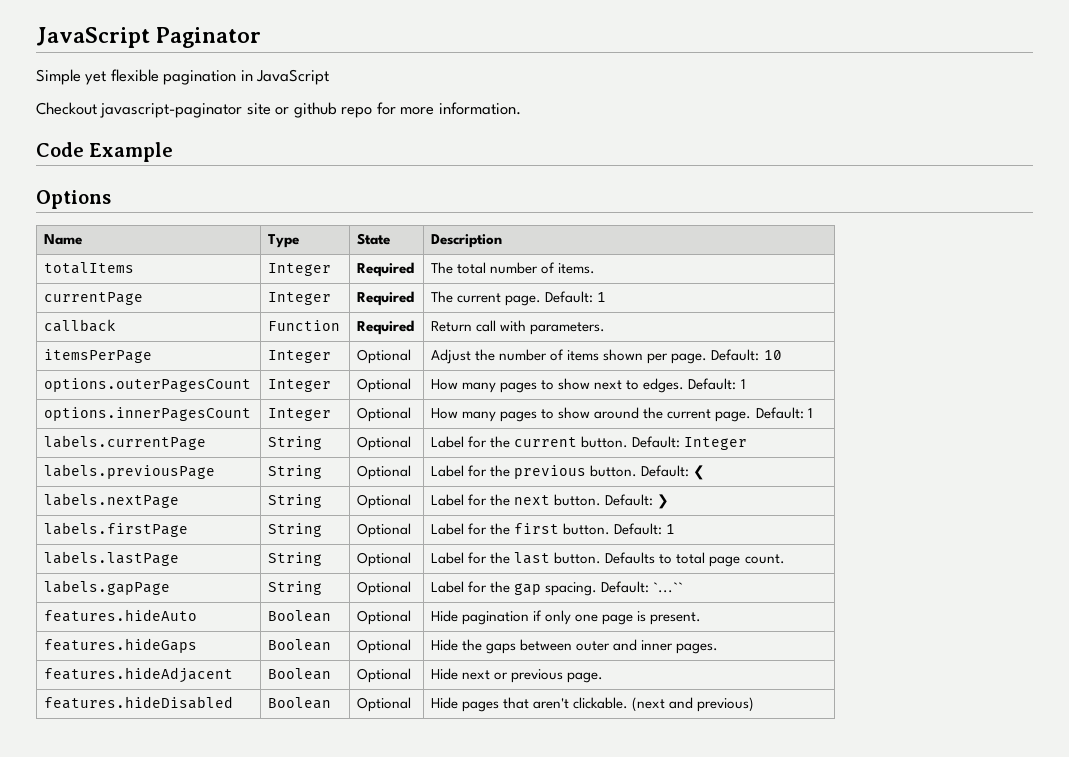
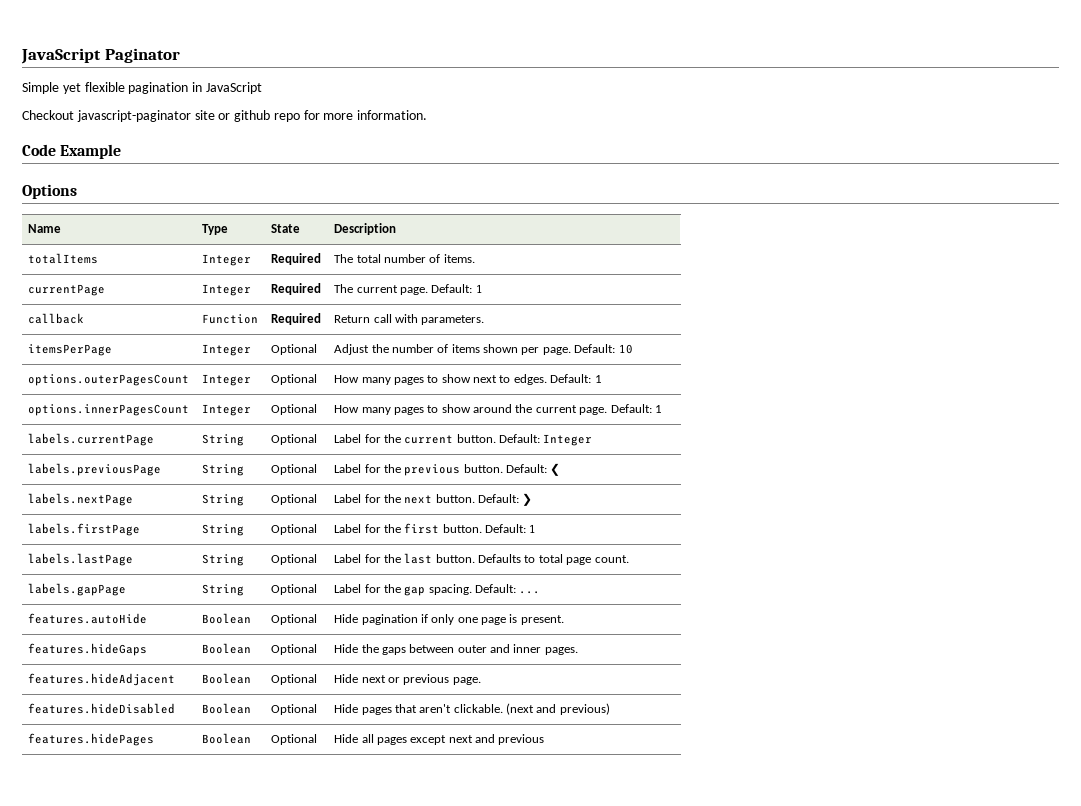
- labels.gapPage | String | Optional | Label for the gap spacing. Default: `...``
- features.hideAuto | Boolean | Optional | Hide pagination if only one page is present.
+ labels.gapPage | String | Optional | Label for the gap spacing. Default: ...
+ features.autoHide | Boolean | Optional | Hide pagination if only one page is present.
+ features.hidePages | Boolean | Optional | Hide all pages except next and previous

